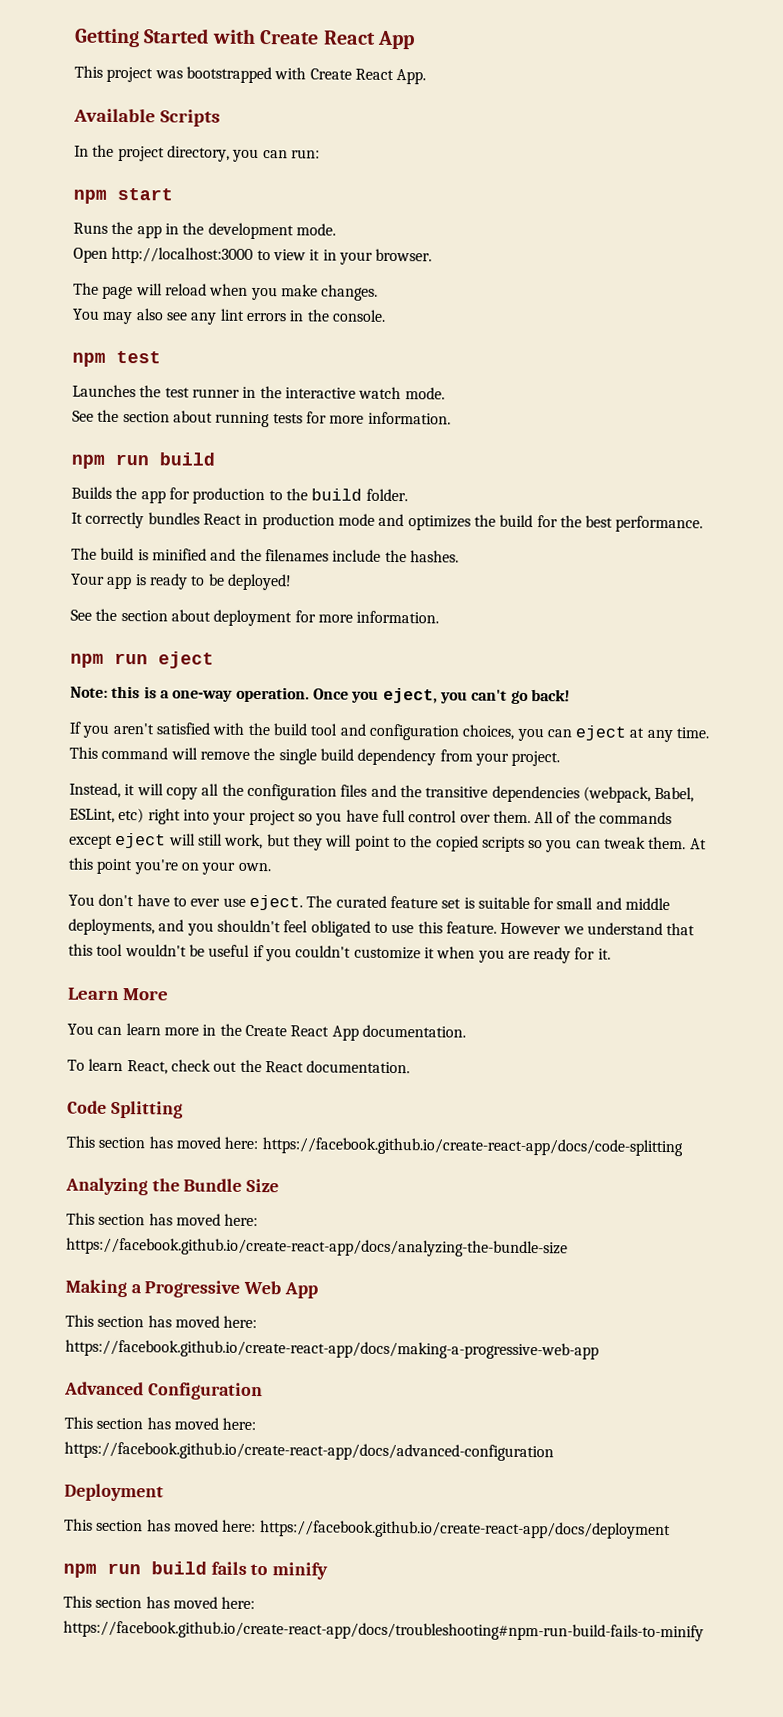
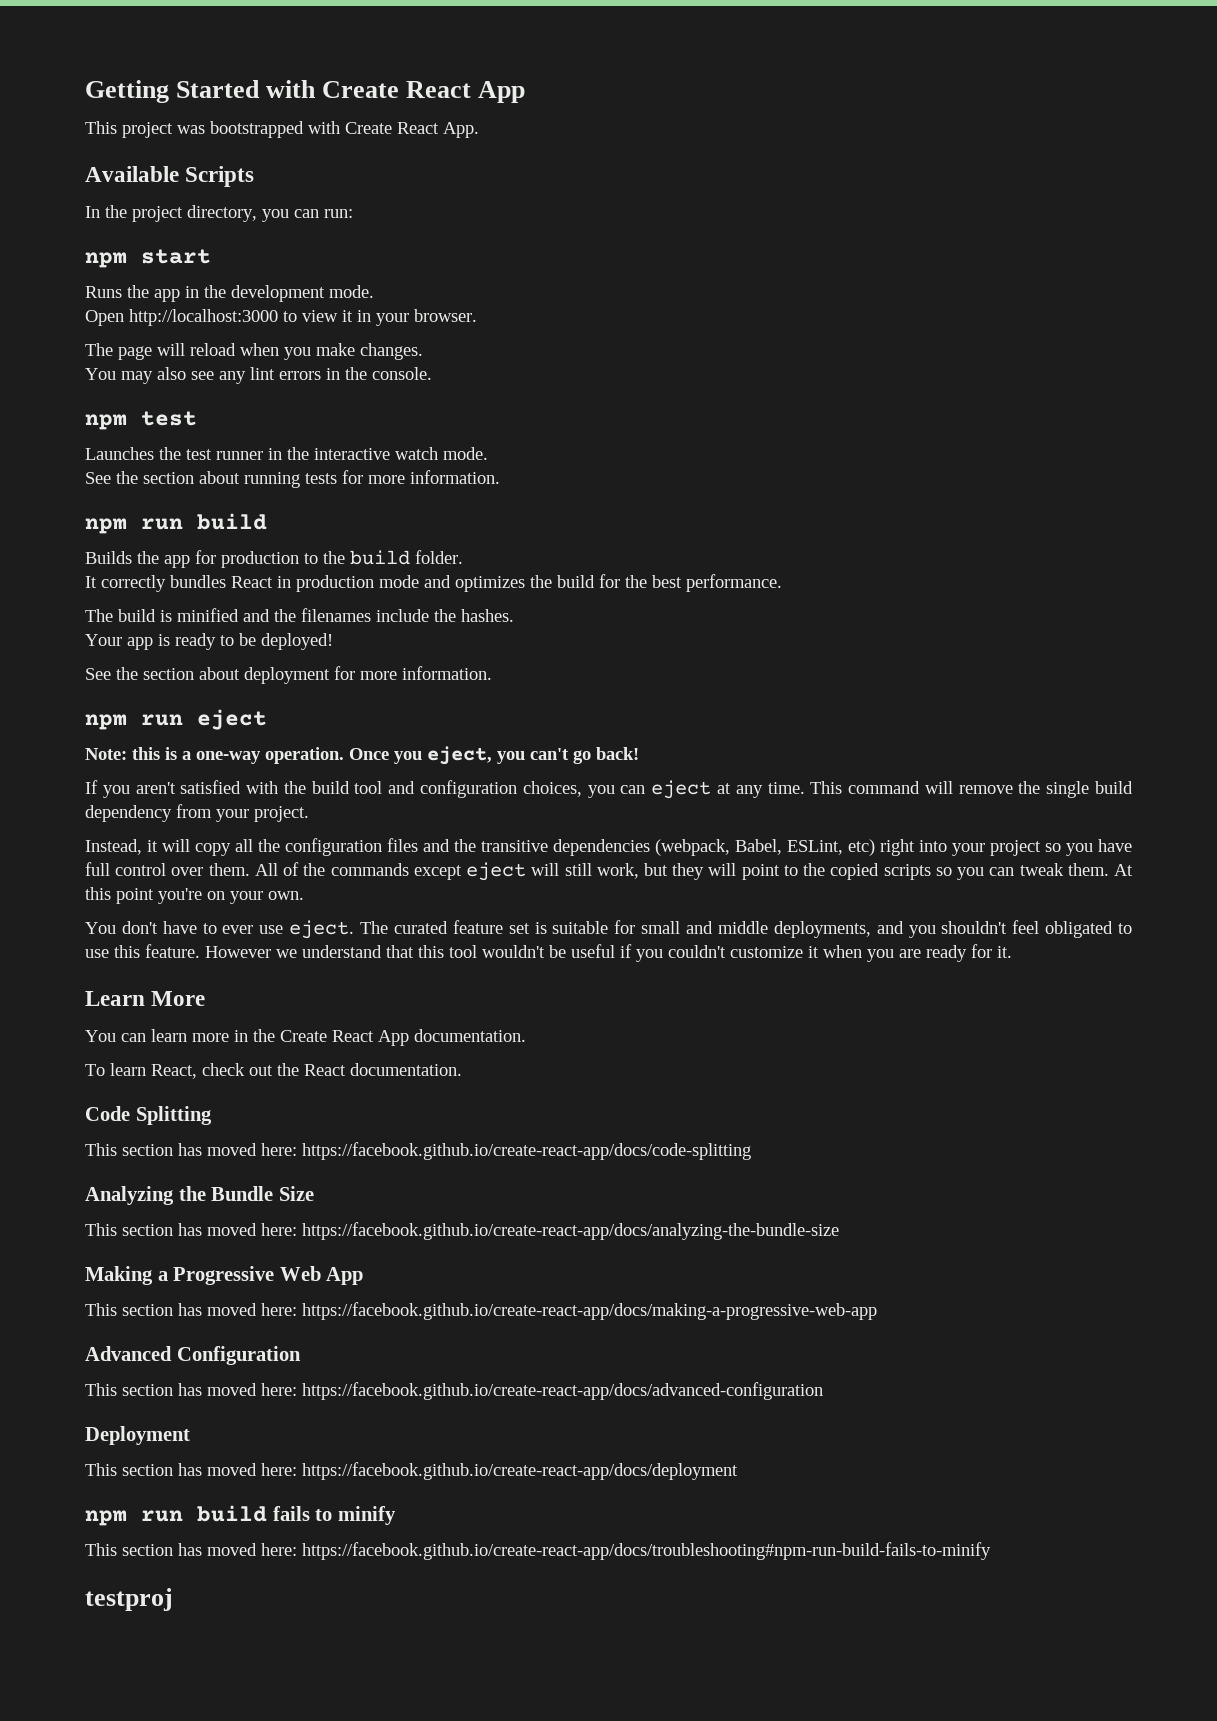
+ testproj

